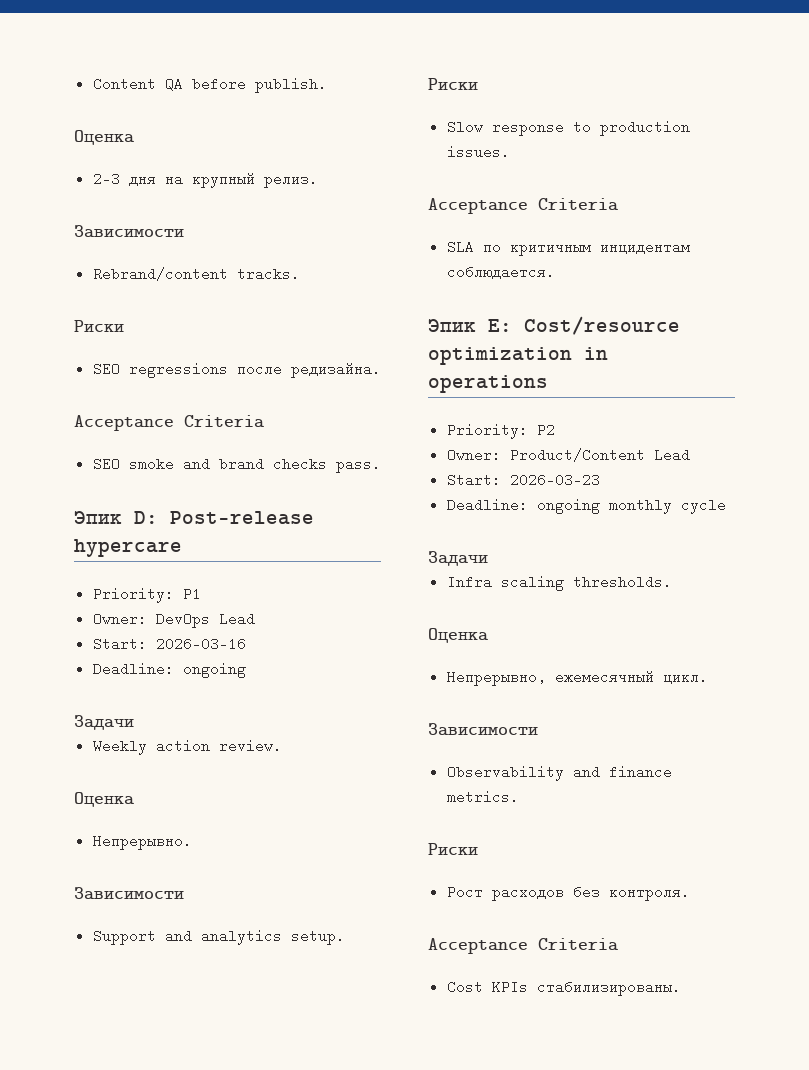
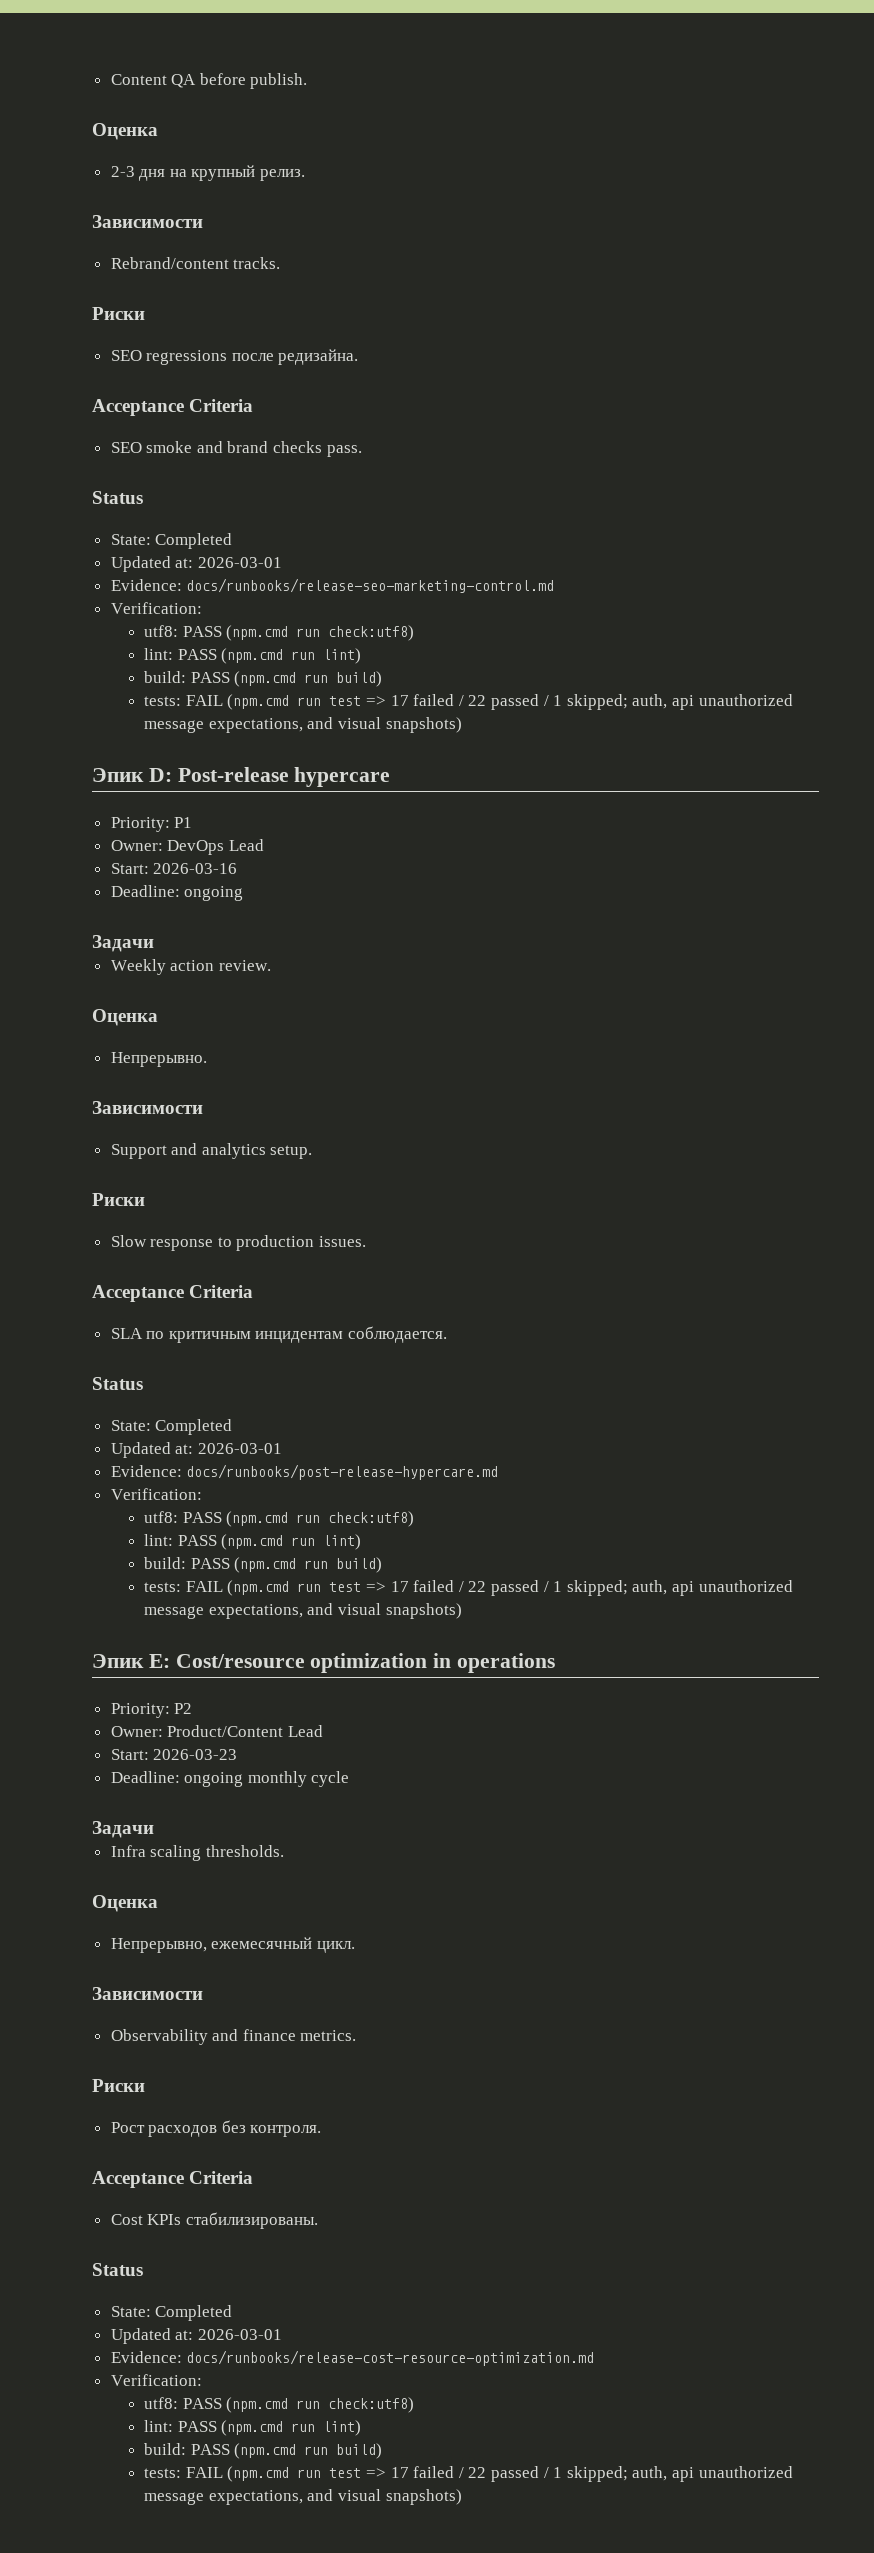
  SEO smoke and brand checks pass.
+ Status
+ State: Completed
+ Updated at: 2026-03-01
+ Evidence: docs/runbooks/release-seo-marketing-control.md
+ Verification:
+ utf8: PASS (npm.cmd run check:utf8)
+ lint: PASS (npm.cmd run lint)
+ build: PASS (npm.cmd run build)
+ tests: FAIL (npm.cmd run test => 17 failed / 22 passed / 1 skipped; auth, api unauthorized message expectations, and visual snapshots)
  SLA по критичным инцидентам соблюдается.
+ Status
+ State: Completed
+ Updated at: 2026-03-01
+ Evidence: docs/runbooks/post-release-hypercare.md
+ Verification:
+ utf8: PASS (npm.cmd run check:utf8)
+ lint: PASS (npm.cmd run lint)
+ build: PASS (npm.cmd run build)
+ tests: FAIL (npm.cmd run test => 17 failed / 22 passed / 1 skipped; auth, api unauthorized message expectations, and visual snapshots)
  Cost KPIs стабилизированы.
+ Status
+ State: Completed
+ Updated at: 2026-03-01
+ Evidence: docs/runbooks/release-cost-resource-optimization.md
+ Verification:
+ utf8: PASS (npm.cmd run check:utf8)
+ lint: PASS (npm.cmd run lint)
+ build: PASS (npm.cmd run build)
+ tests: FAIL (npm.cmd run test => 17 failed / 22 passed / 1 skipped; auth, api unauthorized message expectations, and visual snapshots)

